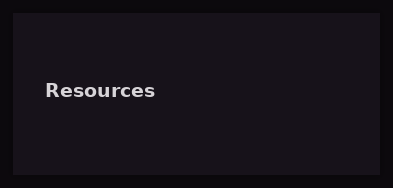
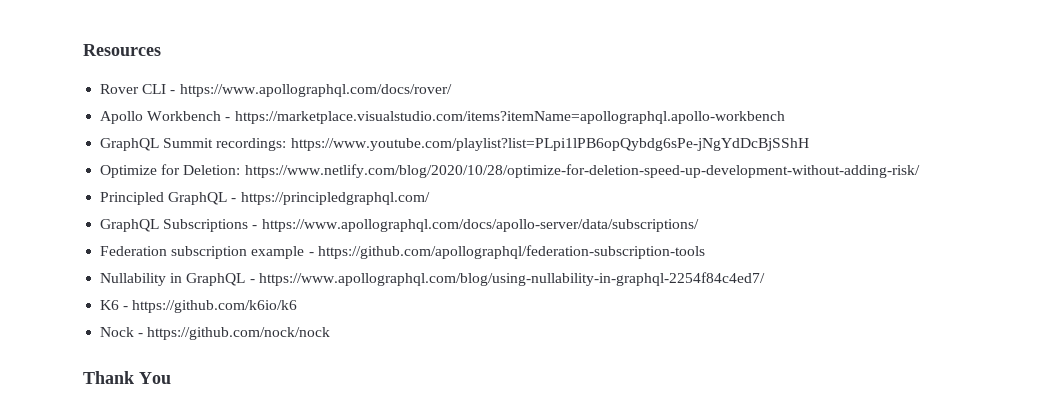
+ Rover CLI - https://www.apollographql.com/docs/rover/
+ Apollo Workbench - https://marketplace.visualstudio.com/items?itemName=apollographql.apollo-workbench
+ GraphQL Summit recordings: https://www.youtube.com/playlist?list=PLpi1lPB6opQybdg6sPe-jNgYdDcBjSShH
+ Optimize for Deletion: https://www.netlify.com/blog/2020/10/28/optimize-for-deletion-speed-up-development-without-adding-risk/
+ Principled GraphQL - https://principledgraphql.com/
+ GraphQL Subscriptions - https://www.apollographql.com/docs/apollo-server/data/subscriptions/
+ Federation subscription example - https://github.com/apollographql/federation-subscription-tools
+ Nullability in GraphQL - https://www.apollographql.com/blog/using-nullability-in-graphql-2254f84c4ed7/
+ K6 - https://github.com/k6io/k6
+ Nock - https://github.com/nock/nock
+ Thank You

